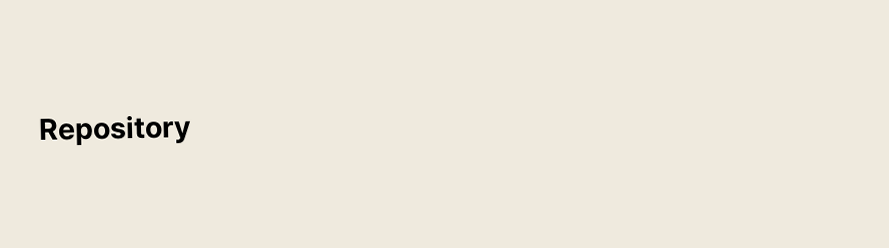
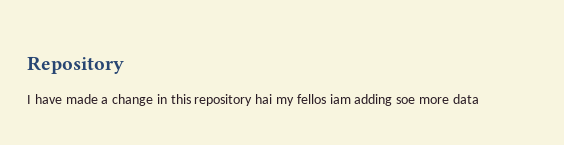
+ I have made a change in this repository hai my fellos iam adding soe more data

